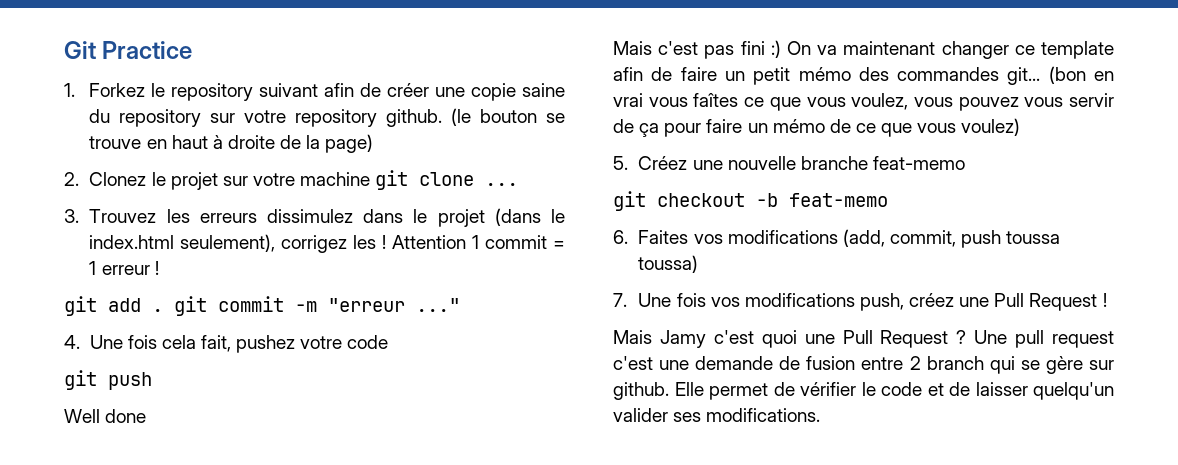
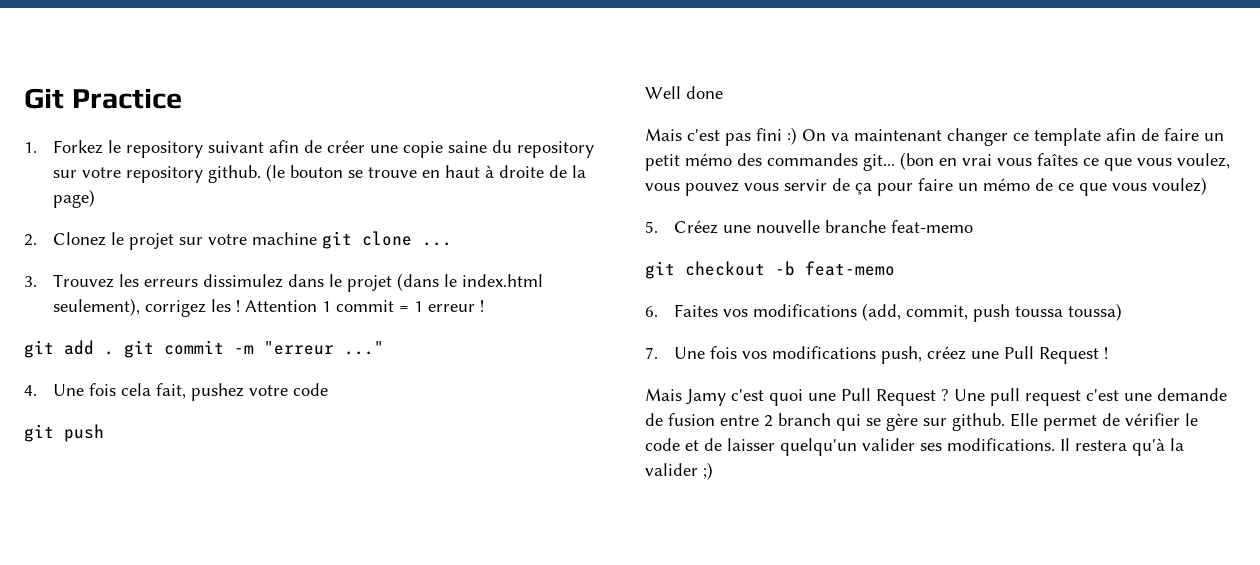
+ Il restera qu'à la valider ;)

